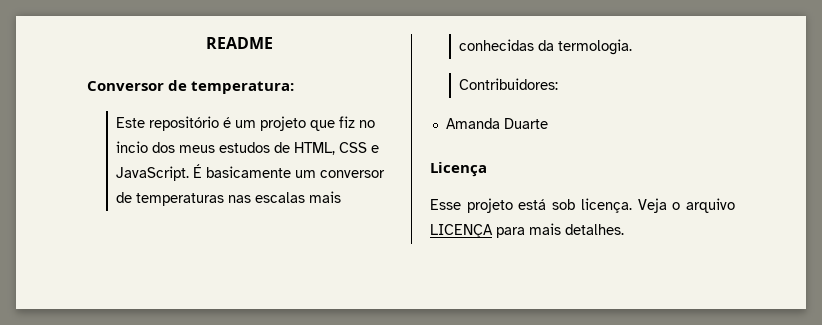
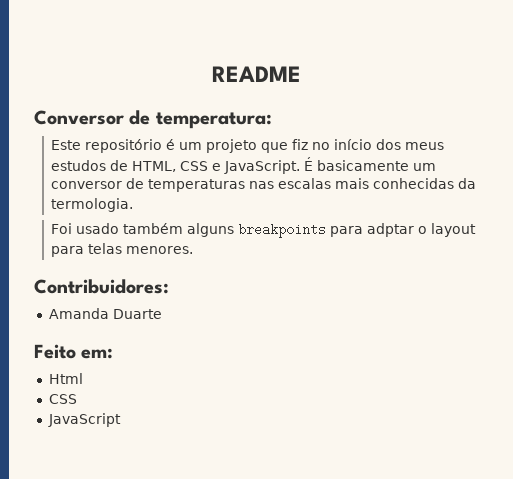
- Este repositório é um projeto que fiz no incio dos meus estudos de HTML, CSS e JavaScript.
+ Este repositório é um projeto que fiz no início dos meus estudos de HTML, CSS e JavaScript.
+ Foi usado também alguns breakpoints para adptar o layout para telas menores.
  Contribuidores:
  Amanda Duarte
- Licença
- Esse projeto está sob licença. Veja o arquivo LICENÇA para mais detalhes.
+ Feito em:
+ Html
+ CSS
+ JavaScript

